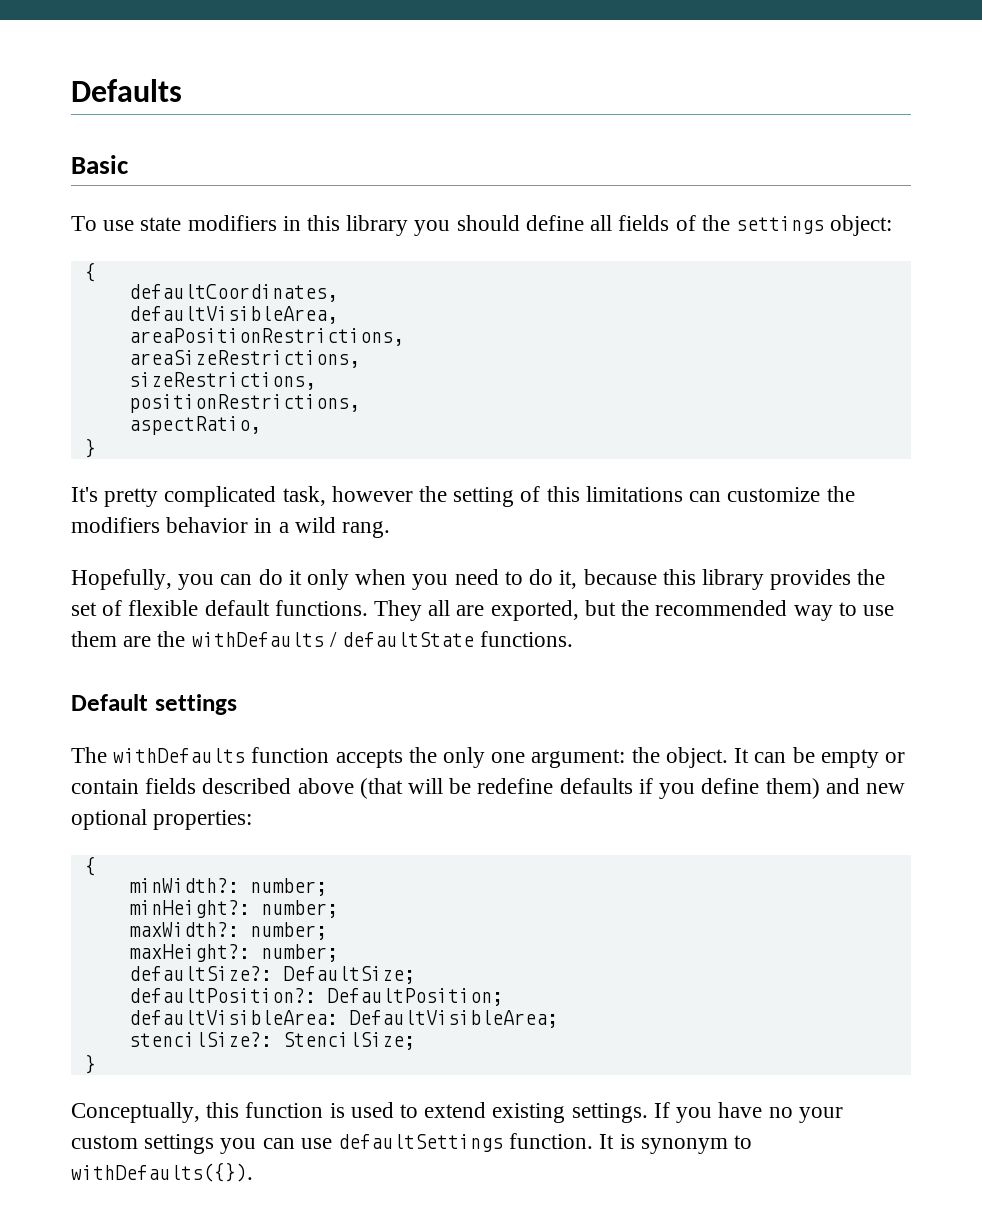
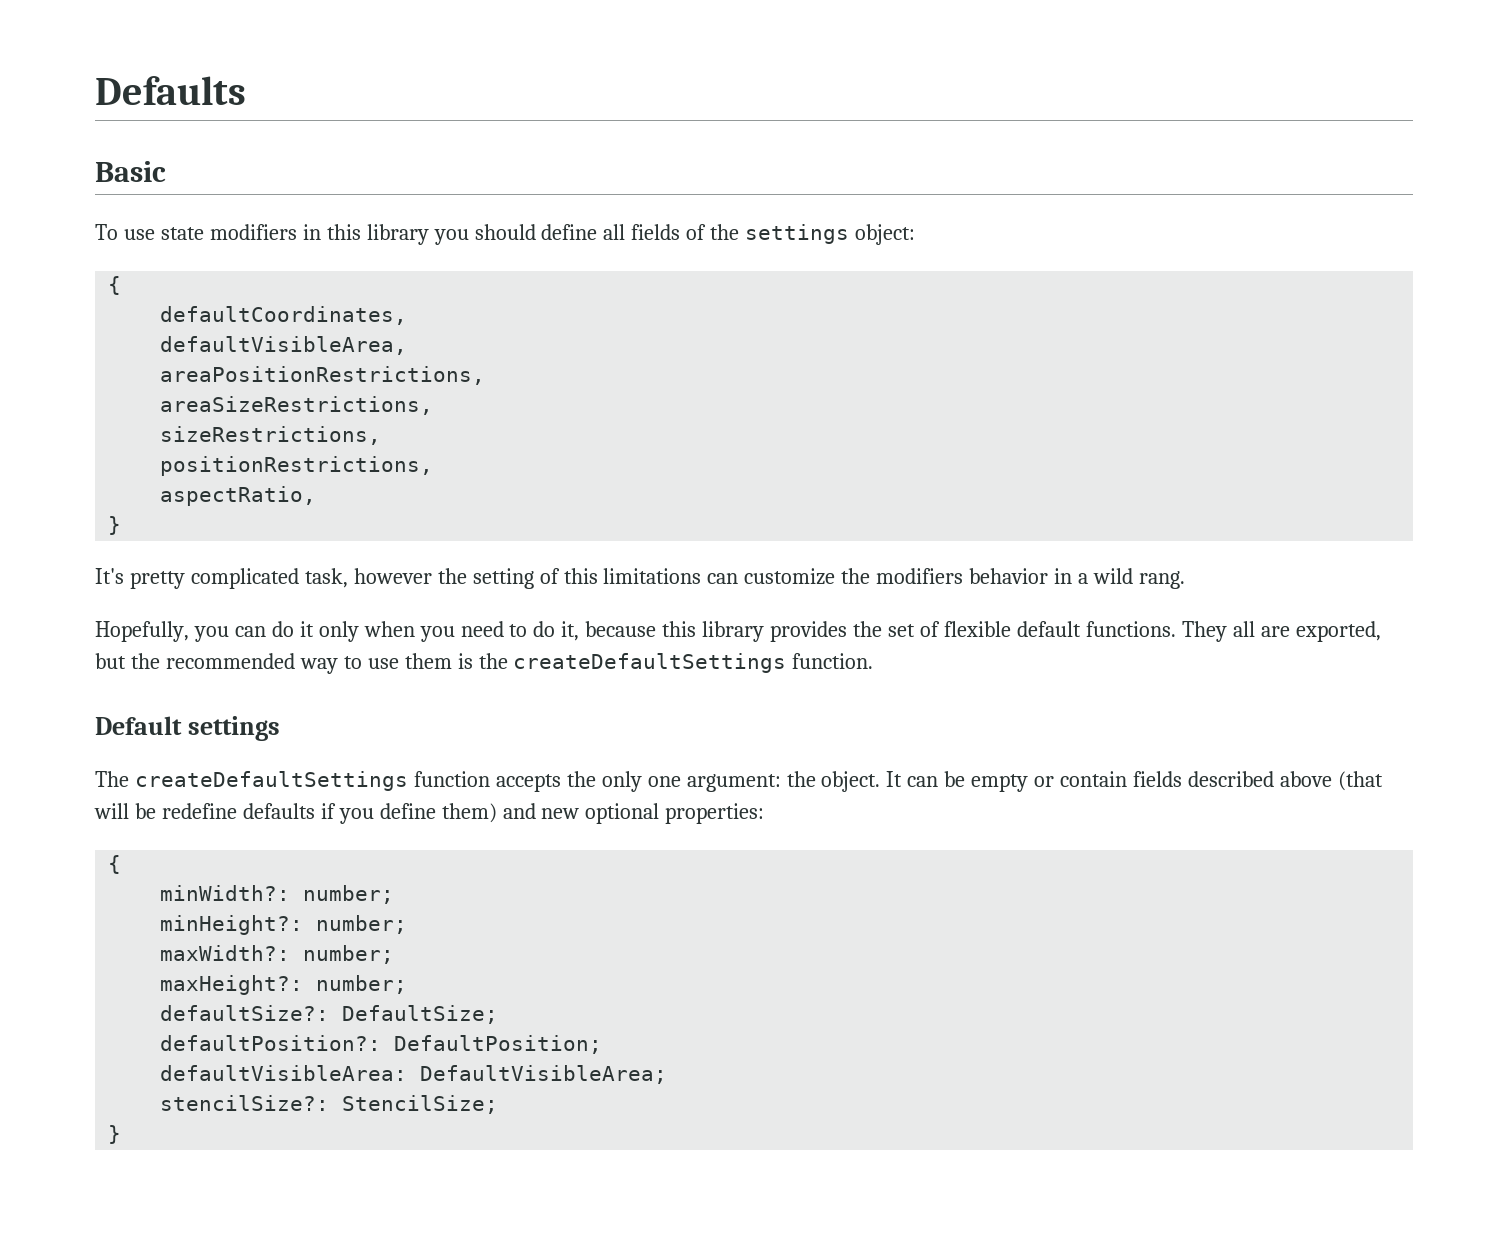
- They all are exported, but the recommended way to use them are the withDefaults / defaultState functions.
+ They all are exported, but the recommended way to use them is the createDefaultSettings function.
- The withDefaults function accepts the only one argument: the object.
+ The createDefaultSettings function accepts the only one argument: the object.
- Conceptually, this function is used to extend existing settings. If you have no your custom settings you can use defaultSettings function. It is synonym to withDefaults({}).

